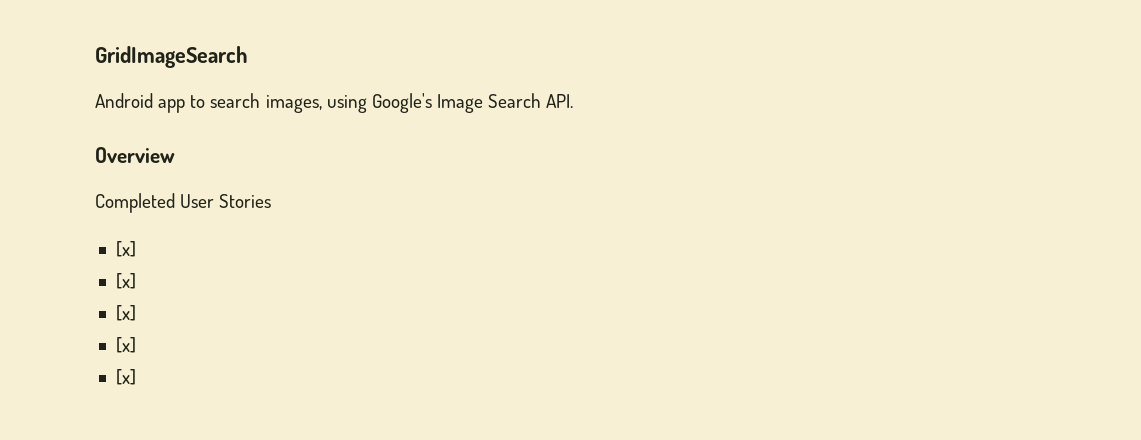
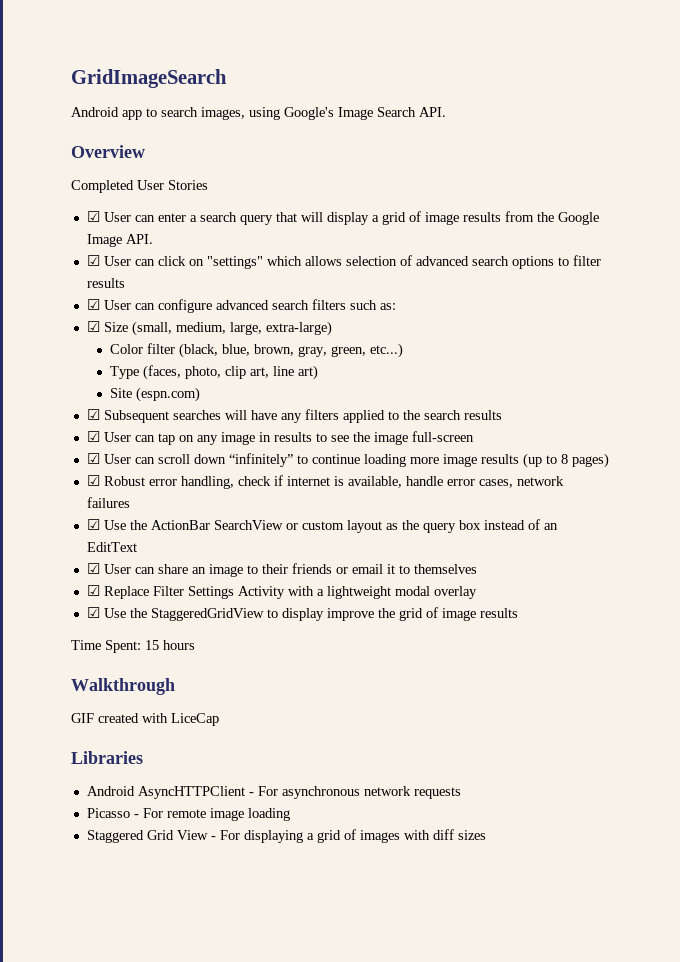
  Completed User Stories
- [x]
- [x]
- [x]
- [x]
- [x]
+ ☑ User can enter a search query that will display a grid of image results from the Google Image API.
+ ☑ User can click on "settings" which allows selection of advanced search options to filter results
+ ☑ User can configure advanced search filters such as:
+ ☑ Size (small, medium, large, extra-large)
+ Color filter (black, blue, brown, gray, green, etc...)
+ Type (faces, photo, clip art, line art)
+ Site (espn.com)
+ ☑ Subsequent searches will have any filters applied to the search results
+ ☑ User can tap on any image in results to see the image full-screen
+ ☑ User can scroll down “infinitely” to continue loading more image results (up to 8 pages)
+ ☑ Robust error handling, check if internet is available, handle error cases, network failures
+ ☑ Use the ActionBar SearchView or custom layout as the query box instead of an EditText
+ ☑ User can share an image to their friends or email it to themselves
+ ☑ Replace Filter Settings Activity with a lightweight modal overlay
+ ☑ Use the StaggeredGridView to display improve the grid of image results
+ Time Spent: 15 hours
+ Walkthrough
+ GIF created with LiceCap
+ Libraries
+ Android AsyncHTTPClient - For asynchronous network requests
+ Picasso - For remote image loading
+ Staggered Grid View - For displaying a grid of images with diff sizes

